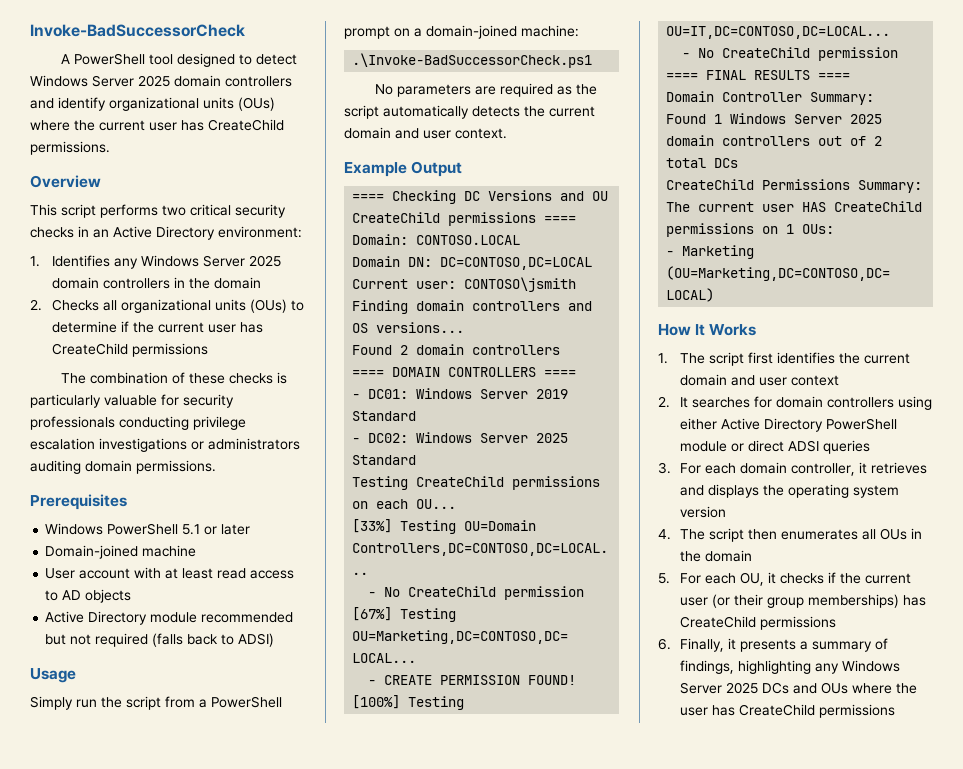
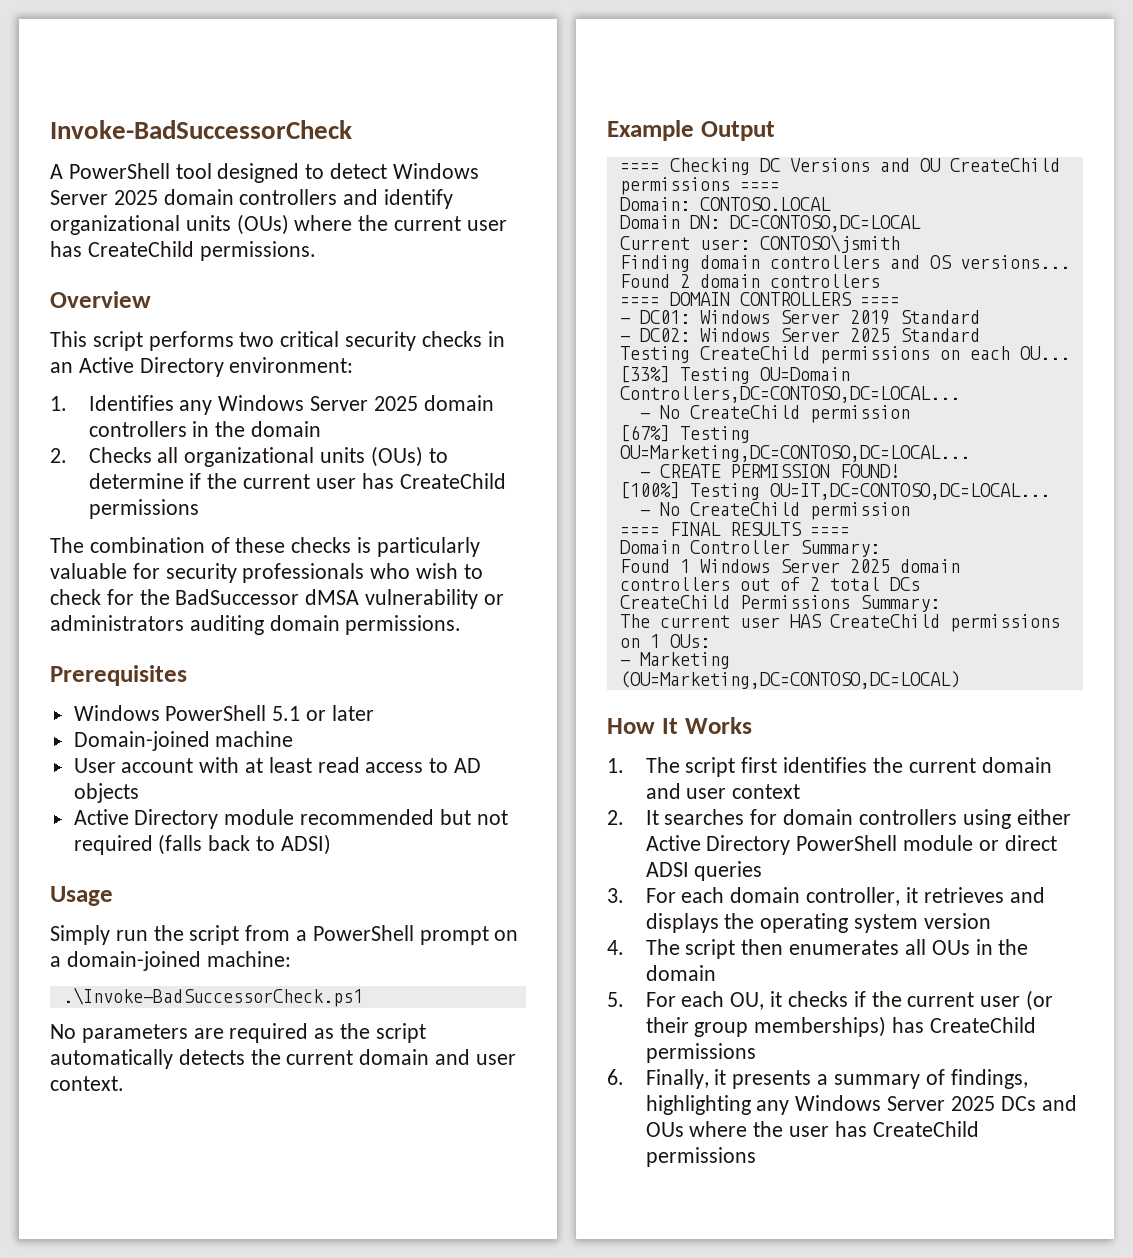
- The combination of these checks is particularly valuable for security professionals conducting privilege escalation investigations or administrators auditing domain permissions.
+ The combination of these checks is particularly valuable for security professionals who wish to check for the BadSuccessor dMSA vulnerability or administrators auditing domain permissions.

